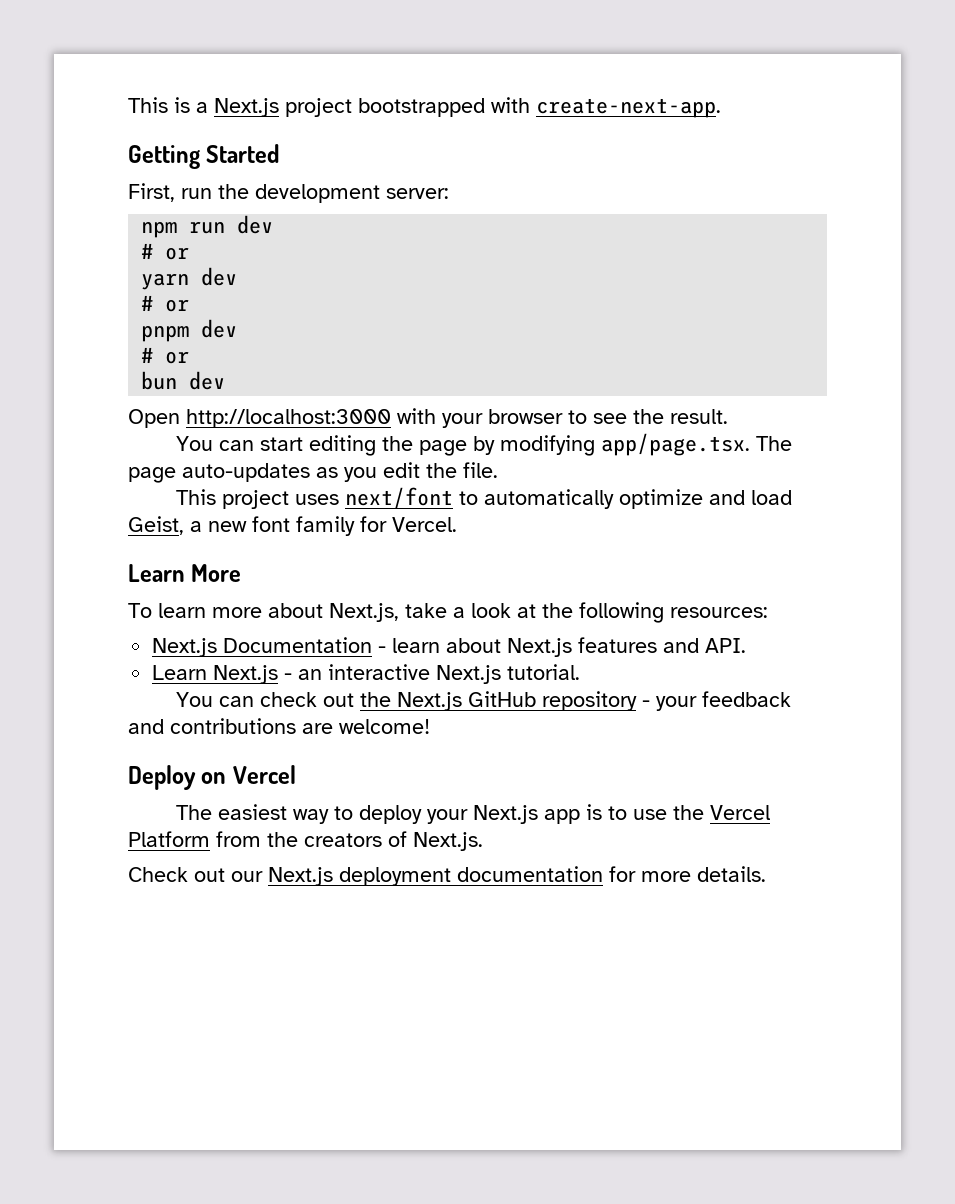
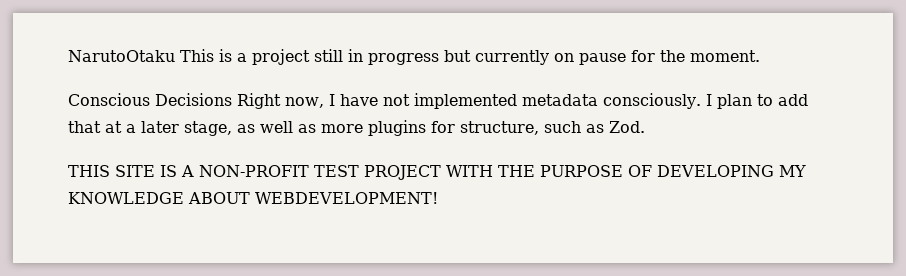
- This is a Next.js project bootstrapped with create-next-app.
- Getting Started
- First, run the development server:
- npm run dev
- # or
- yarn dev
- # or
- pnpm dev
- # or
- bun dev
- Open http://localhost:3000 with your browser to see the result.
- You can start editing the page by modifying app/page.tsx. The page auto-updates as you edit the file.
- This project uses next/font to automatically optimize and load Geist, a new font family for Vercel.
- Learn More
- To learn more about Next.js, take a look at the following resources:
- Next.js Documentation - learn about Next.js features and API.
- Learn Next.js - an interactive Next.js tutorial.
- You can check out the Next.js GitHub repository - your feedback and contributions are welcome!
- Deploy on Vercel
- The easiest way to deploy your Next.js app is to use the Vercel Platform from the creators of Next.js.
- Check out our Next.js deployment documentation for more details.
+ NarutoOtaku This is a project still in progress but currently on pause for the moment.
+ Conscious Decisions Right now, I have not implemented metadata consciously. I plan to add that at a later stage, as well as more plugins for structure, such as Zod.
+ THIS SITE IS A NON-PROFIT TEST PROJECT WITH THE PURPOSE OF DEVELOPING MY KNOWLEDGE ABOUT WEBDEVELOPMENT!

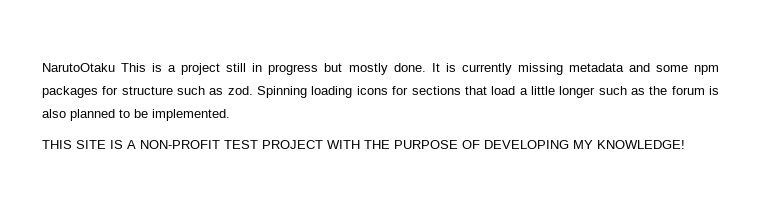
- NarutoOtaku This is a project still in progress but currently on pause for the moment.
- Conscious Decisions Right now, I have not implemented metadata consciously. I plan to add that at a later stage, as well as more plugins for structure, such as Zod.
+ NarutoOtaku This is a project still in progress but mostly done. It is currently missing metadata and some npm packages for structure such as zod. Spinning loading icons for sections that load a little longer such as the forum is also planned to be implemented.
- THIS SITE IS A NON-PROFIT TEST PROJECT WITH THE PURPOSE OF DEVELOPING MY KNOWLEDGE ABOUT WEBDEVELOPMENT!
+ THIS SITE IS A NON-PROFIT TEST PROJECT WITH THE PURPOSE OF DEVELOPING MY KNOWLEDGE!

